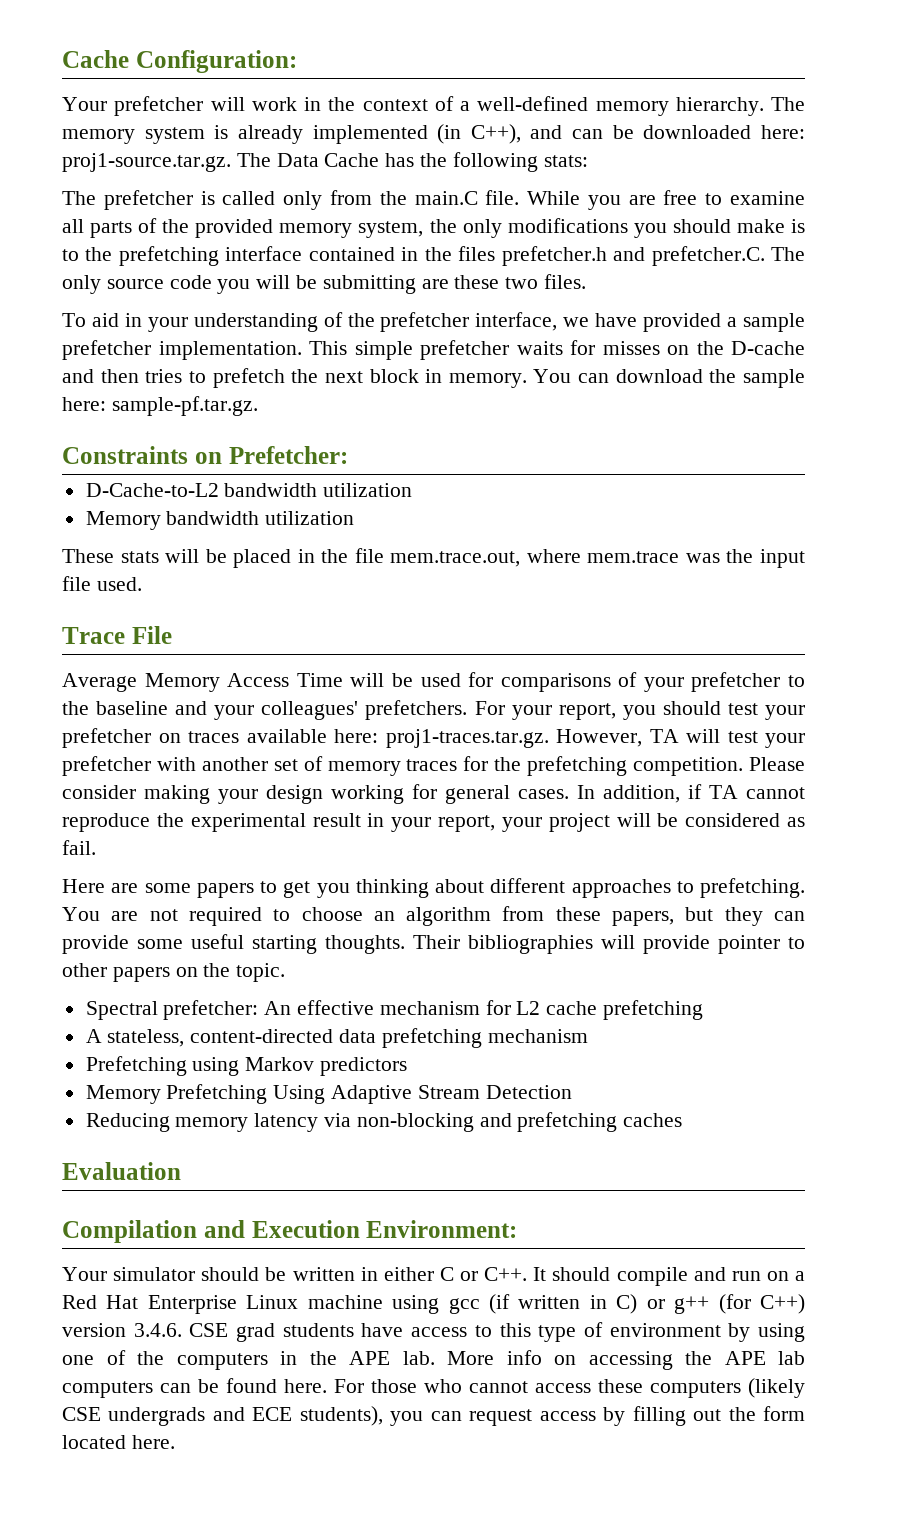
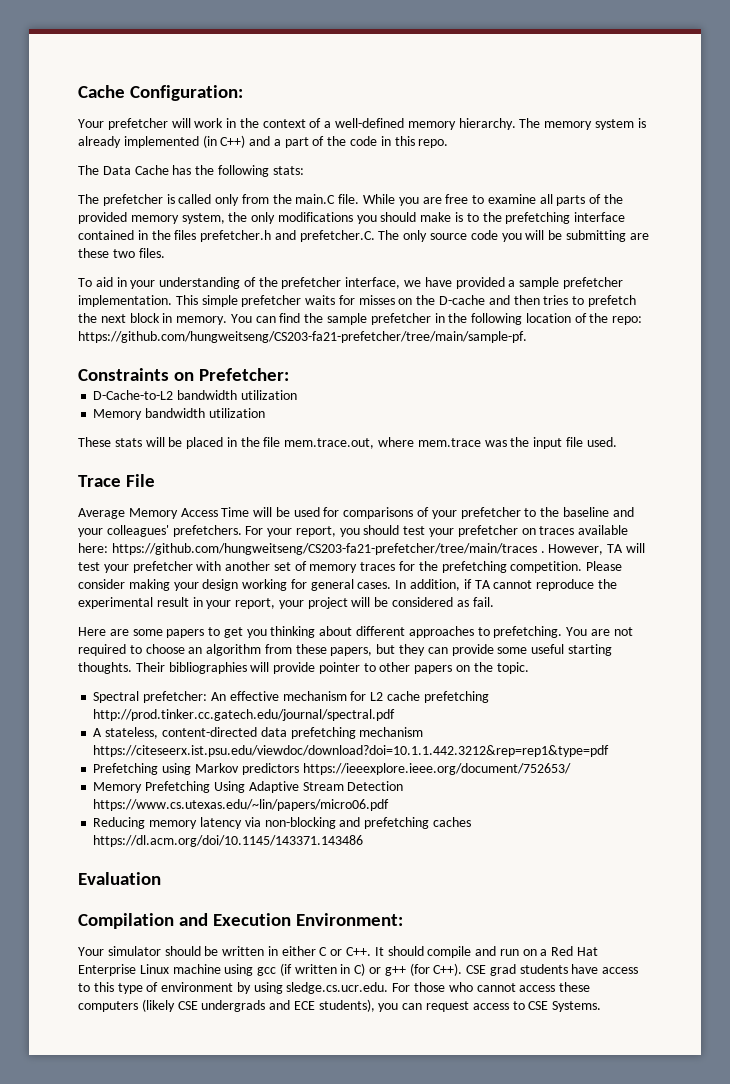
- The memory system is already implemented (in C++), and can be downloaded here: proj1-source.tar.gz. The Data Cache has the following stats:
+ The memory system is already implemented (in C++) and a part of the code in this repo.
+ The Data Cache has the following stats:
- You can download the sample here: sample-pf.tar.gz.
+ You can find the sample prefetcher in the following location of the repo: https://github.com/hungweitseng/CS203-fa21-prefetcher/tree/main/sample-pf.
- For your report, you should test your prefetcher on traces available here: proj1-traces.tar.gz. However, TA will test your prefetcher with another set of memory traces for the prefetching competition.
+ For your report, you should test your prefetcher on traces available here: https://github.com/hungweitseng/CS203-fa21-prefetcher/tree/main/traces . However, TA will test your prefetcher with another set of memory traces for the prefetching competition.
- Spectral prefetcher: An effective mechanism for L2 cache prefetching
+ Spectral prefetcher: An effective mechanism for L2 cache prefetching http://prod.tinker.cc.gatech.edu/journal/spectral.pdf
- A stateless, content-directed data prefetching mechanism
+ A stateless, content-directed data prefetching mechanism https://citeseerx.ist.psu.edu/viewdoc/download?doi=10.1.1.442.3212&rep=rep1&type=pdf
- Prefetching using Markov predictors
+ Prefetching using Markov predictors https://ieeexplore.ieee.org/document/752653/
- Memory Prefetching Using Adaptive Stream Detection
+ Memory Prefetching Using Adaptive Stream Detection https://www.cs.utexas.edu/~lin/papers/micro06.pdf
- Reducing memory latency via non-blocking and prefetching caches
+ Reducing memory latency via non-blocking and prefetching caches https://dl.acm.org/doi/10.1145/143371.143486
- Your simulator should be written in either C or C++. It should compile and run on a Red Hat Enterprise Linux machine using gcc (if written in C) or g++ (for C++) version 3.4.6. CSE grad students have access to this type of environment by using one of the computers in the APE lab. More info on accessing the APE lab computers can be found here. For those who cannot access these computers (likely CSE undergrads and ECE students), you can request access by filling out the form located here.
+ Your simulator should be written in either C or C++. It should compile and run on a Red Hat Enterprise Linux machine using gcc (if written in C) or g++ (for C++). CSE grad students have access to this type of environment by using sledge.cs.ucr.edu. For those who cannot access these computers (likely CSE undergrads and ECE students), you can request access to CSE Systems.

